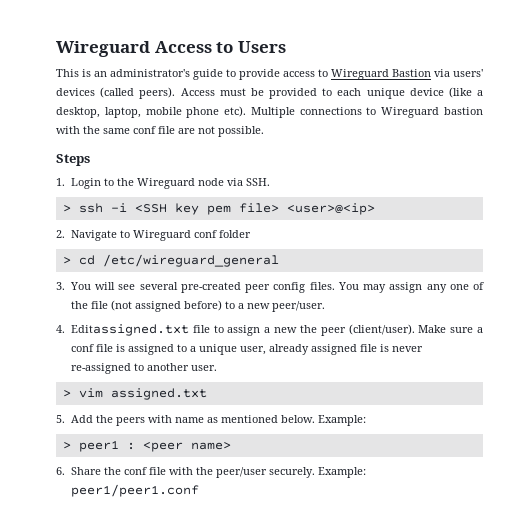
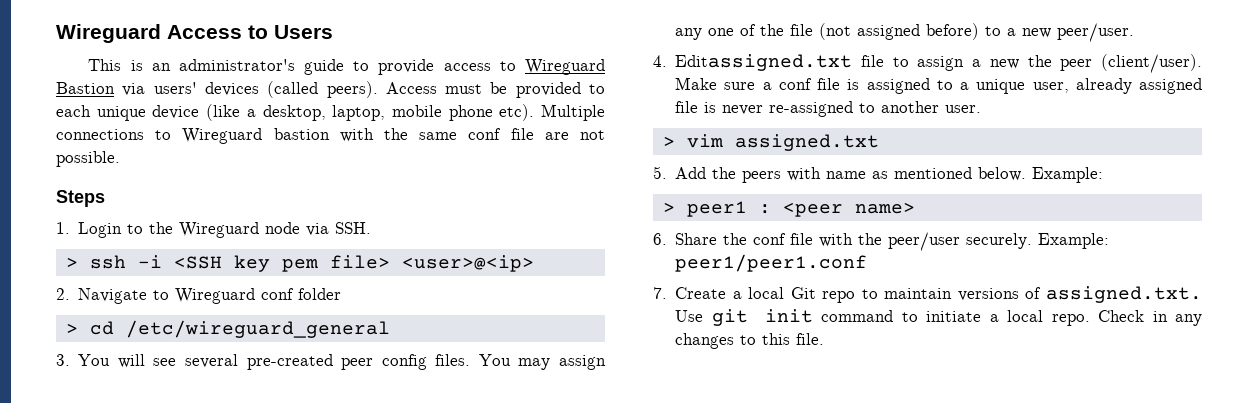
+ 7. Create a local Git repo to maintain versions of assigned.txt. Use git init command to initiate a local repo. Check in any changes to this file.

